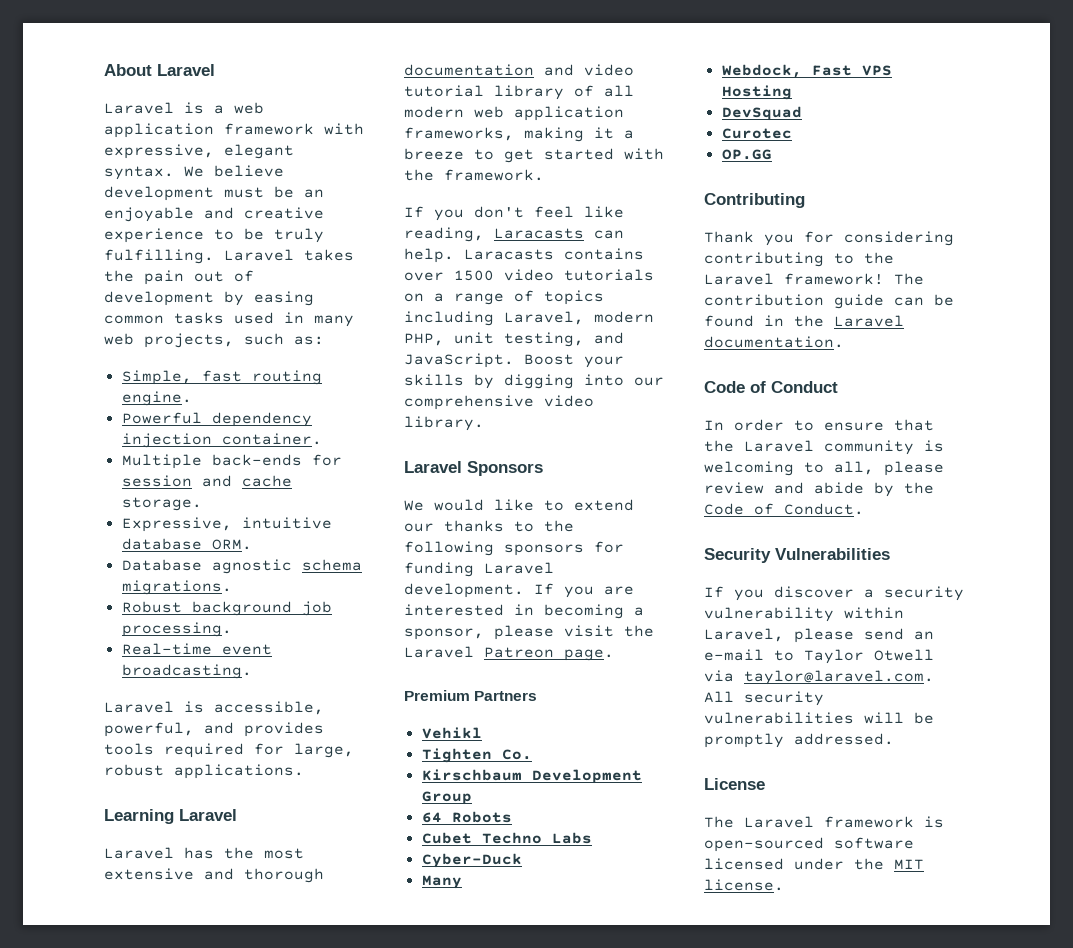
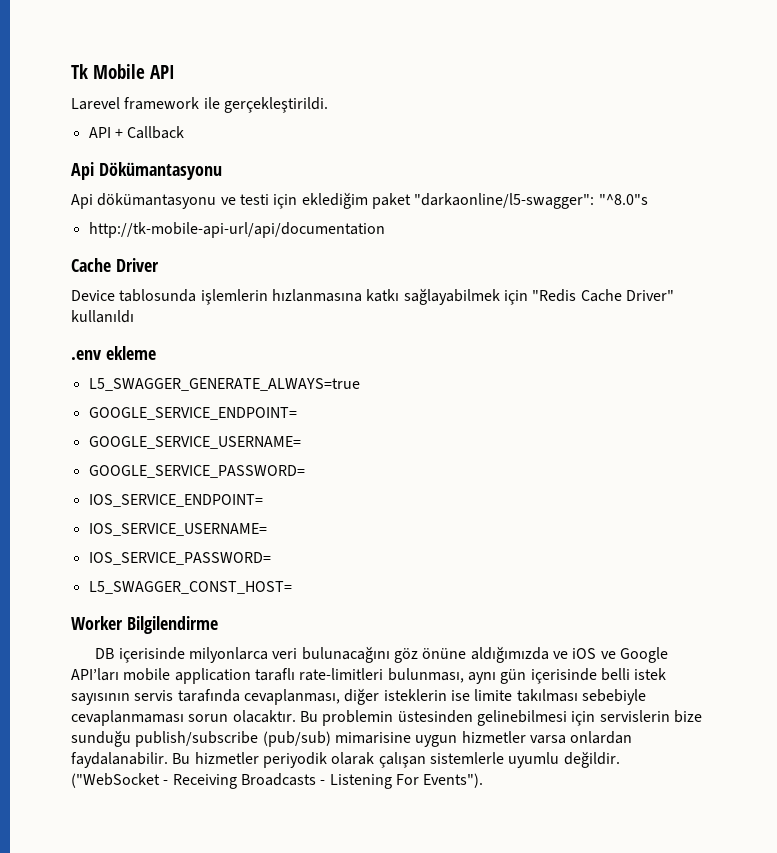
- About Laravel
- Laravel is a web application framework with expressive, elegant syntax. We believe development must be an enjoyable and creative experience to be truly fulfilling. Laravel takes the pain out of development by easing common tasks used in many web projects, such as:
- Simple, fast routing engine.
- Powerful dependency injection container.
- Multiple back-ends for session and cache storage.
- Expressive, intuitive database ORM.
- Database agnostic schema migrations.
- Robust background job processing.
- Real-time event broadcasting.
- Laravel is accessible, powerful, and provides tools required for large, robust applications.
- Learning Laravel
- Laravel has the most extensive and thorough documentation and video tutorial library of all modern web application frameworks, making it a breeze to get started with the framework.
- If you don't feel like reading, Laracasts can help. Laracasts contains over 1500 video tutorials on a range of topics including Laravel, modern PHP, unit testing, and JavaScript. Boost your skills by digging into our comprehensive video library.
- Laravel Sponsors
- We would like to extend our thanks to the following sponsors for funding Laravel development. If you are interested in becoming a sponsor, please visit the Laravel Patreon page.
- Premium Partners
- Vehikl
- Tighten Co.
- Kirschbaum Development Group
- 64 Robots
- Cubet Techno Labs
- Cyber-Duck
- Many
- Webdock, Fast VPS Hosting
- DevSquad
- Curotec
- OP.GG
- Contributing
- Thank you for considering contributing to the Laravel framework! The contribution guide can be found in the Laravel documentation.
- Code of Conduct
- In order to ensure that the Laravel community is welcoming to all, please review and abide by the Code of Conduct.
- Security Vulnerabilities
- If you discover a security vulnerability within Laravel, please send an e-mail to Taylor Otwell via taylor@laravel.com. All security vulnerabilities will be promptly addressed.
- License
- The Laravel framework is open-sourced software licensed under the MIT license.
+ Tk Mobile API
+ Larevel framework ile gerçekleştirildi.
+ API + Callback
+ Api Dökümantasyonu
+ Api dökümantasyonu ve testi için eklediğim paket "darkaonline/l5-swagger": "^8.0"s
+ http://tk-mobile-api-url/api/documentation
+ Cache Driver
+ Device tablosunda işlemlerin hızlanmasına katkı sağlayabilmek için "Redis Cache Driver" kullanıldı
+ .env ekleme
+ L5_SWAGGER_GENERATE_ALWAYS=true
+ GOOGLE_SERVICE_ENDPOINT=
+ GOOGLE_SERVICE_USERNAME=
+ GOOGLE_SERVICE_PASSWORD=
+ IOS_SERVICE_ENDPOINT=
+ IOS_SERVICE_USERNAME=
+ IOS_SERVICE_PASSWORD=
+ L5_SWAGGER_CONST_HOST=
+ Worker Bilgilendirme
+ DB içerisinde milyonlarca veri bulunacağını göz önüne aldığımızda ve iOS ve Google API’ları mobile application taraflı rate-limitleri bulunması, aynı gün içerisinde belli istek sayısının servis tarafında cevaplanması, diğer isteklerin ise limite takılması sebebiyle cevaplanmaması sorun olacaktır. Bu problemin üstesinden gelinebilmesi için servislerin bize sunduğu publish/subscribe (pub/sub) mimarisine uygun hizmetler varsa onlardan faydalanabilir. Bu hizmetler periyodik olarak çalışan sistemlerle uyumlu değildir. ("WebSocket - Receiving Broadcasts - Listening For Events").

